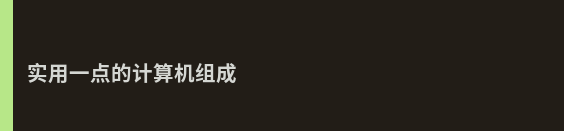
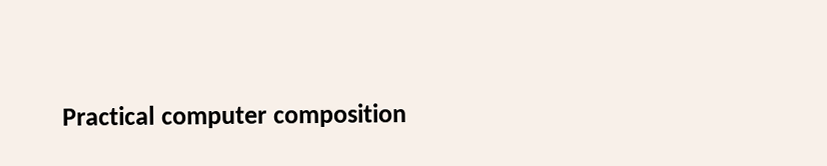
- 实用一点的计算机组成
+ Practical computer composition

